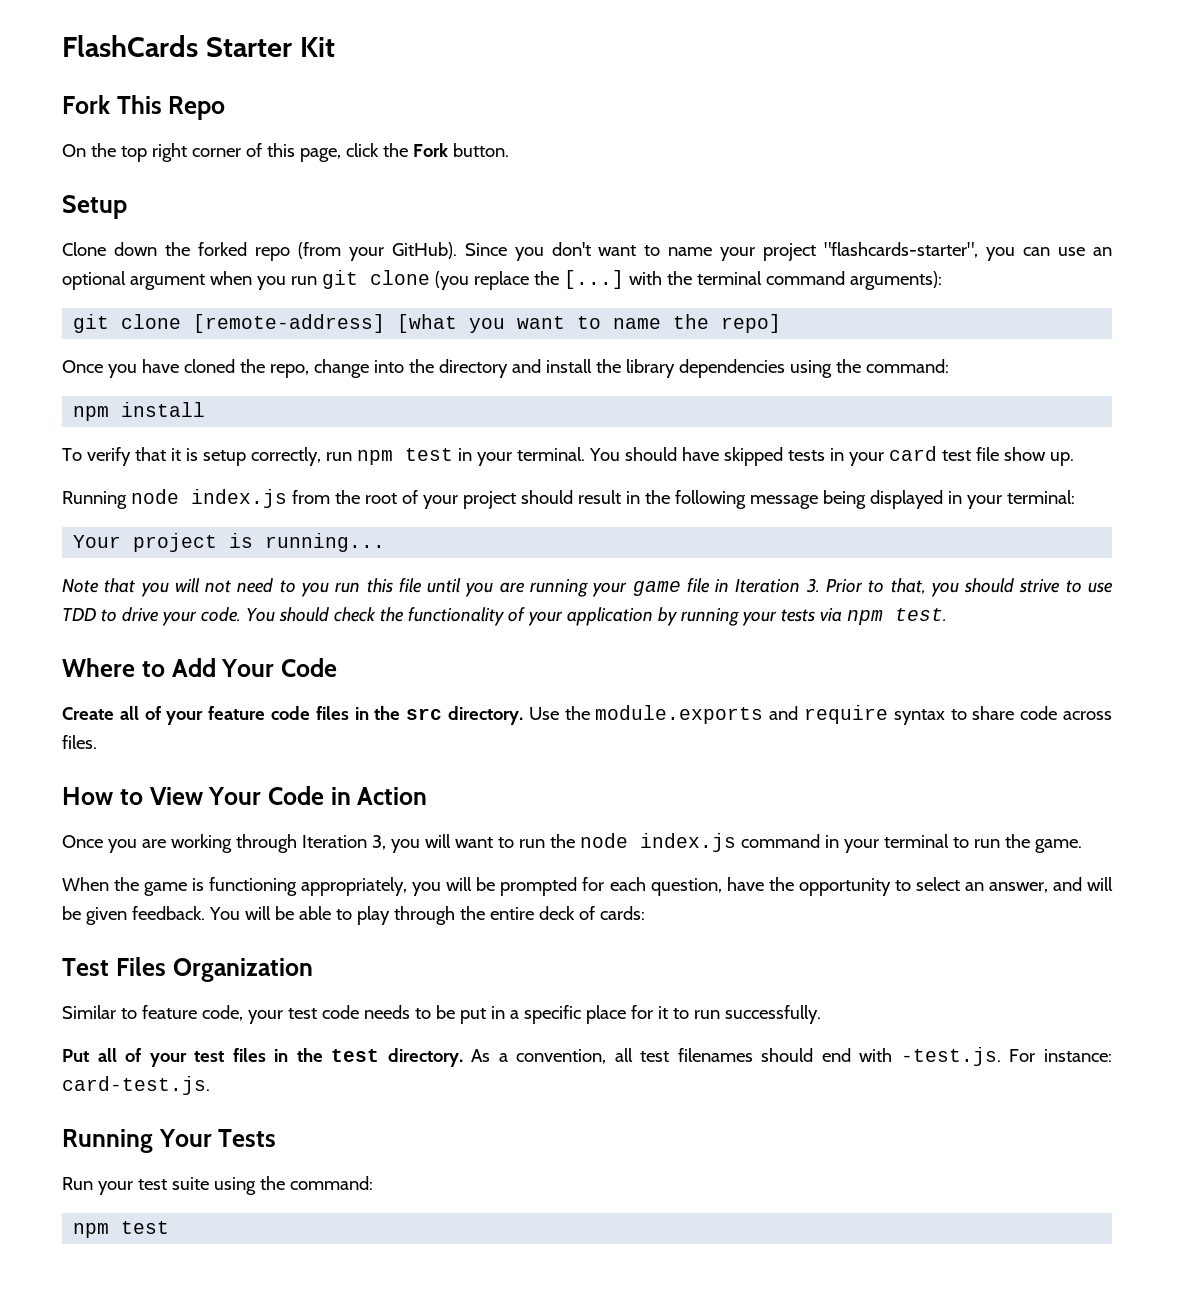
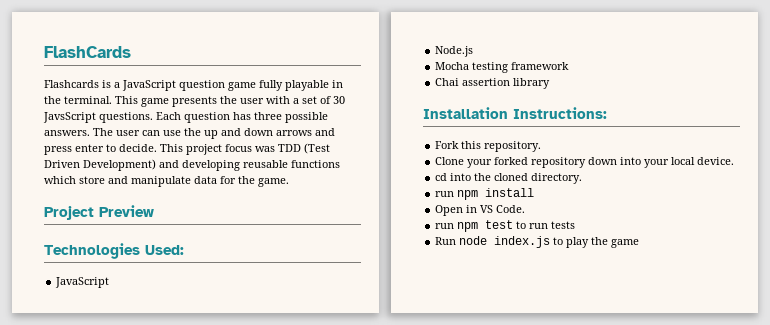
- FlashCards Starter Kit
- Fork This Repo
- On the top right corner of this page, click the Fork button.
- Setup
- Clone down the forked repo (from your GitHub). Since you don't want to name your project "flashcards-starter", you can use an optional argument when you run git clone (you replace the [...] with the terminal command arguments):
- git clone [remote-address] [what you want to name the repo]
- Once you have cloned the repo, change into the directory and install the library dependencies using the command:
- npm install
- To verify that it is setup correctly, run npm test in your terminal. You should have skipped tests in your card test file show up.
- Running node index.js from the root of your project should result in the following message being displayed in your terminal:
- Your project is running...
- Note that you will not need to you run this file until you are running your game file in Iteration 3. Prior to that, you should strive to use TDD to drive your code. You should check the functionality of your application by running your tests via npm test.
- Where to Add Your Code
- Create all of your feature code files in the src directory. Use the module.exports and require syntax to share code across files.
- How to View Your Code in Action
- Once you are working through Iteration 3, you will want to run the node index.js command in your terminal to run the game.
- When the game is functioning appropriately, you will be prompted for each question, have the opportunity to select an answer, and will be given feedback. You will be able to play through the entire deck of cards:
- Test Files Organization
- Similar to feature code, your test code needs to be put in a specific place for it to run successfully.
- Put all of your test files in the test directory. As a convention, all test filenames should end with -test.js. For instance: card-test.js.
- Running Your Tests
- Run your test suite using the command:
- npm test
+ FlashCards
+ Flashcards is a JavaScript question game fully playable in the terminal. This game presents the user with a set of 30 JavsScript questions. Each question has three possible answers. The user can use the up and down arrows and press enter to decide. This project focus was TDD (Test Driven Development) and developing reusable functions which store and manipulate data for the game.
+ Project Preview
+ Technologies Used:
+ JavaScript
+ Node.js
+ Mocha testing framework
+ Chai assertion library
+ Installation Instructions:
+ Fork this repository.
+ Clone your forked repository down into your local device.
+ cd into the cloned directory.
+ run npm install
+ Open in VS Code.
+ run npm test to run tests
+ Run node index.js to play the game

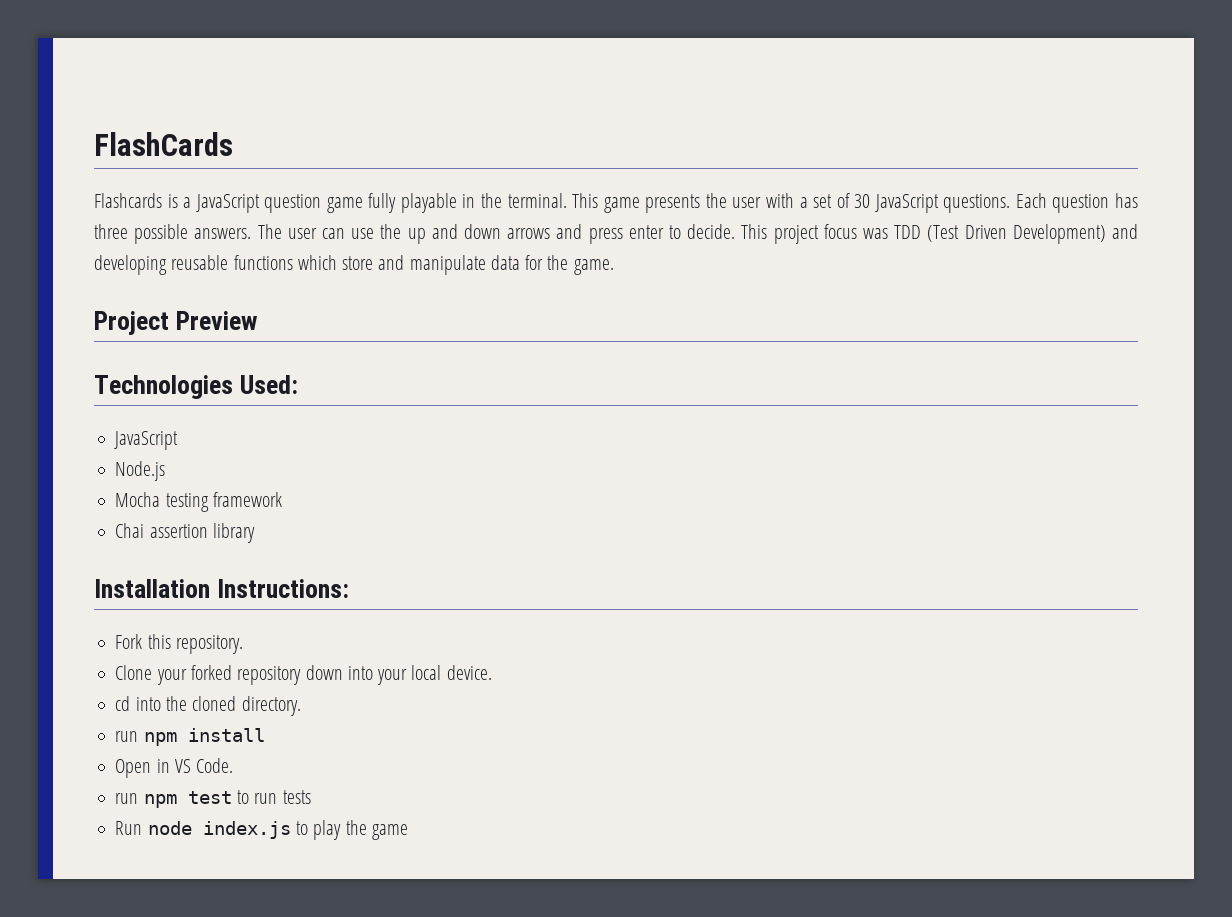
- This game presents the user with a set of 30 JavsScript questions.
+ This game presents the user with a set of 30 JavaScript questions.

